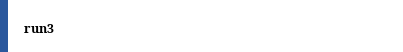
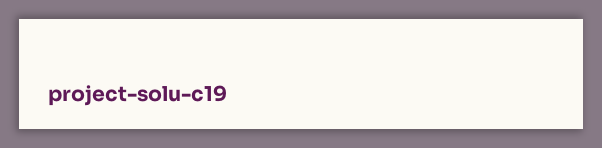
- run3
+ project-solu-c19

